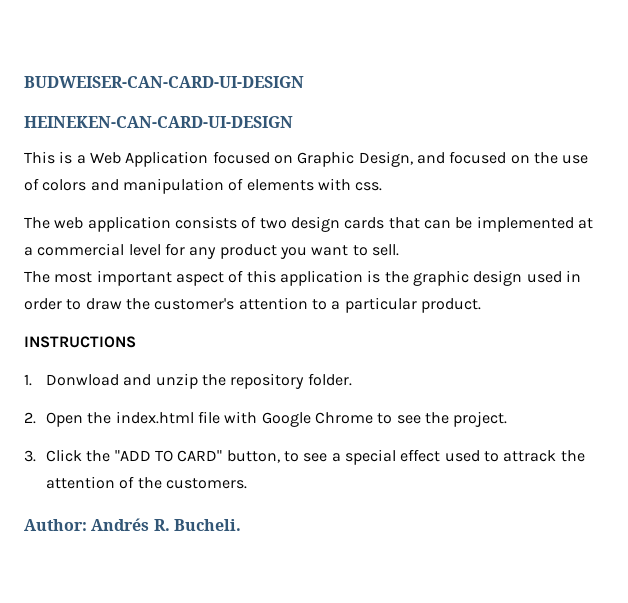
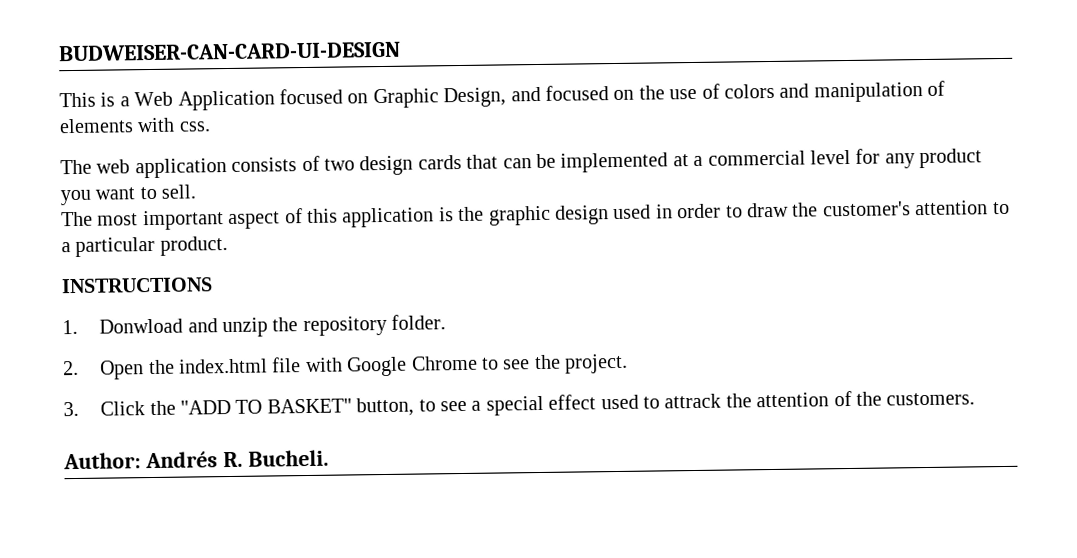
- HEINEKEN-CAN-CARD-UI-DESIGN
- 3. Click the "ADD TO CARD" button, to see a special effect used to attrack the attention of the customers.
+ 3. Click the "ADD TO BASKET" button, to see a special effect used to attrack the attention of the customers.

